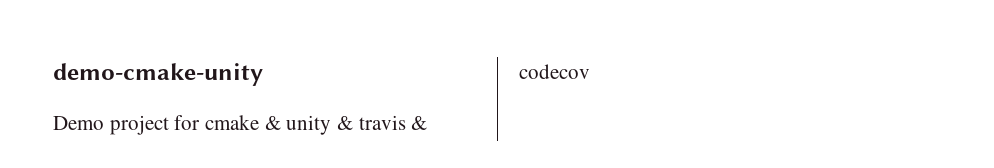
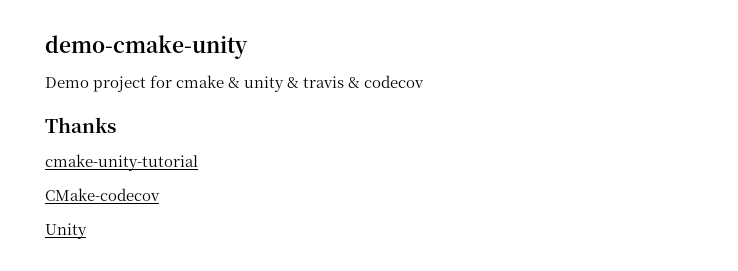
+ Thanks
+ cmake-unity-tutorial
+ CMake-codecov
+ Unity

